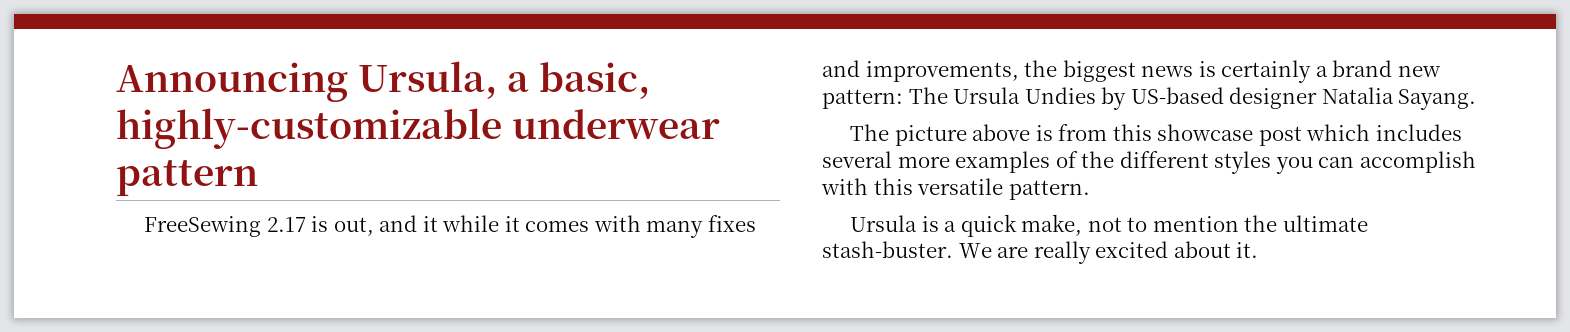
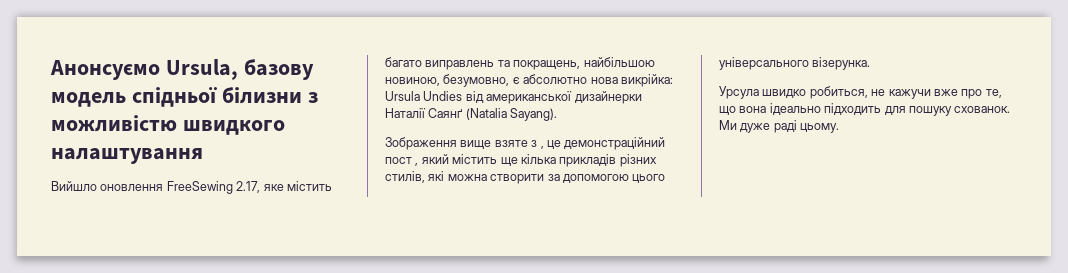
- Announcing Ursula, a basic, highly-customizable underwear pattern
- FreeSewing 2.17 is out, and it while it comes with many fixes and improvements, the biggest news is certainly a brand new pattern: The Ursula Undies by US-based designer Natalia Sayang.
- The picture above is from this showcase post which includes several more examples of the different styles you can accomplish with this versatile pattern.
- Ursula is a quick make, not to mention the ultimate stash-buster. We are really excited about it.
+ Анонсуємо Ursula, базову модель спідньої білизни з можливістю швидкого налаштування
+ Вийшло оновлення FreeSewing 2.17, яке містить багато виправлень та покращень, найбільшою новиною, безумовно, є абсолютно нова викрійка: Ursula Undies від американської дизайнерки Наталії Саянґ (Natalia Sayang).
+ Зображення вище взяте з , це демонстраційний пост , який містить ще кілька прикладів різних стилів, які можна створити за допомогою цього універсального візерунка.
+ Урсула швидко робиться, не кажучи вже про те, що вона ідеально підходить для пошуку схованок. Ми дуже раді цьому.

